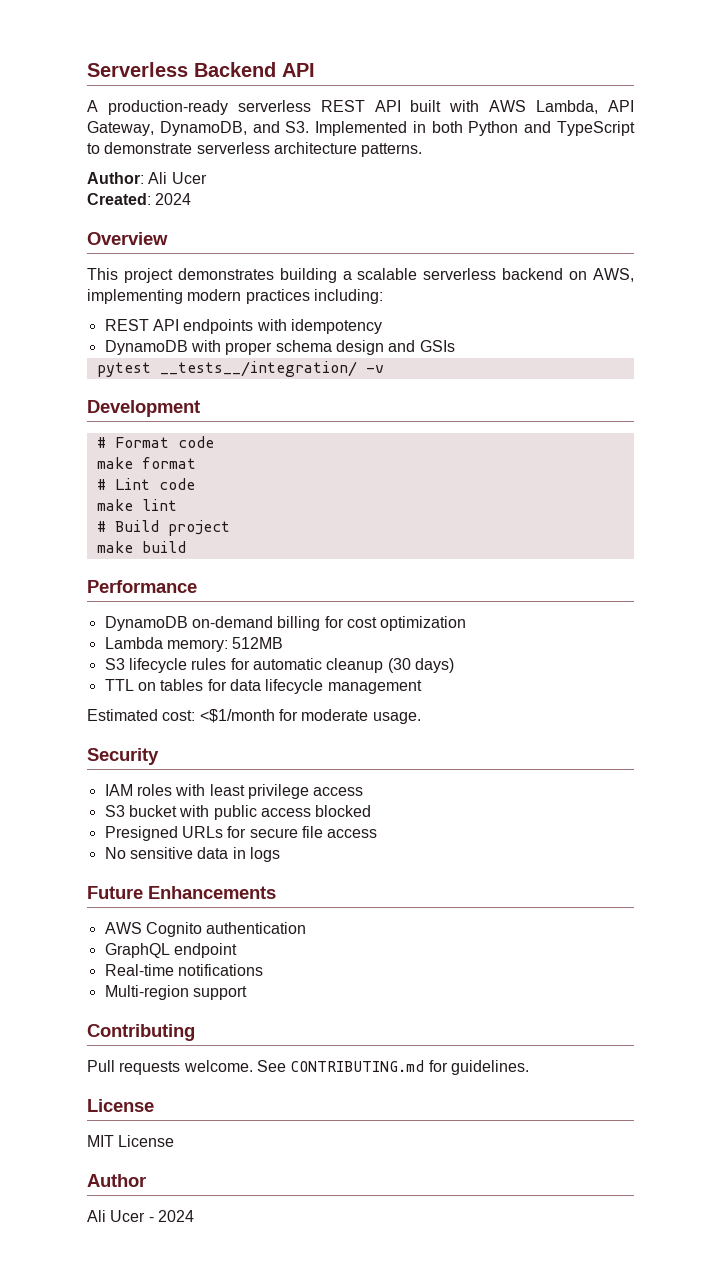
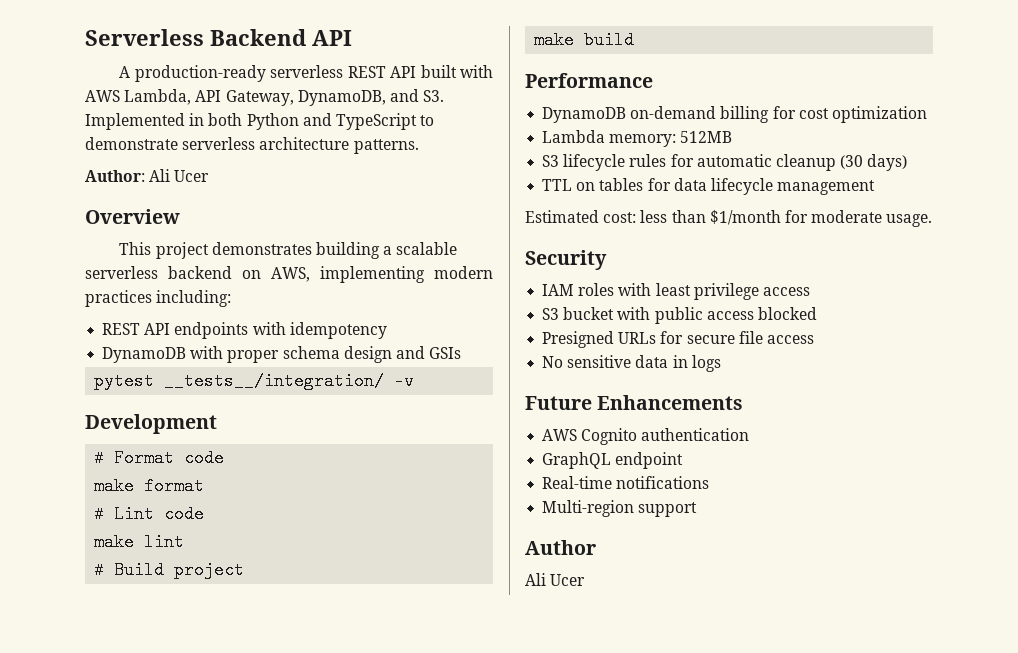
- Created: 2024
- Estimated cost: <$1/month for moderate usage.
+ Estimated cost: less than $1/month for moderate usage.
- Contributing
- Pull requests welcome. See CONTRIBUTING.md for guidelines.
- License
- MIT License
  Author
- Ali Ucer - 2024
+ Ali Ucer

